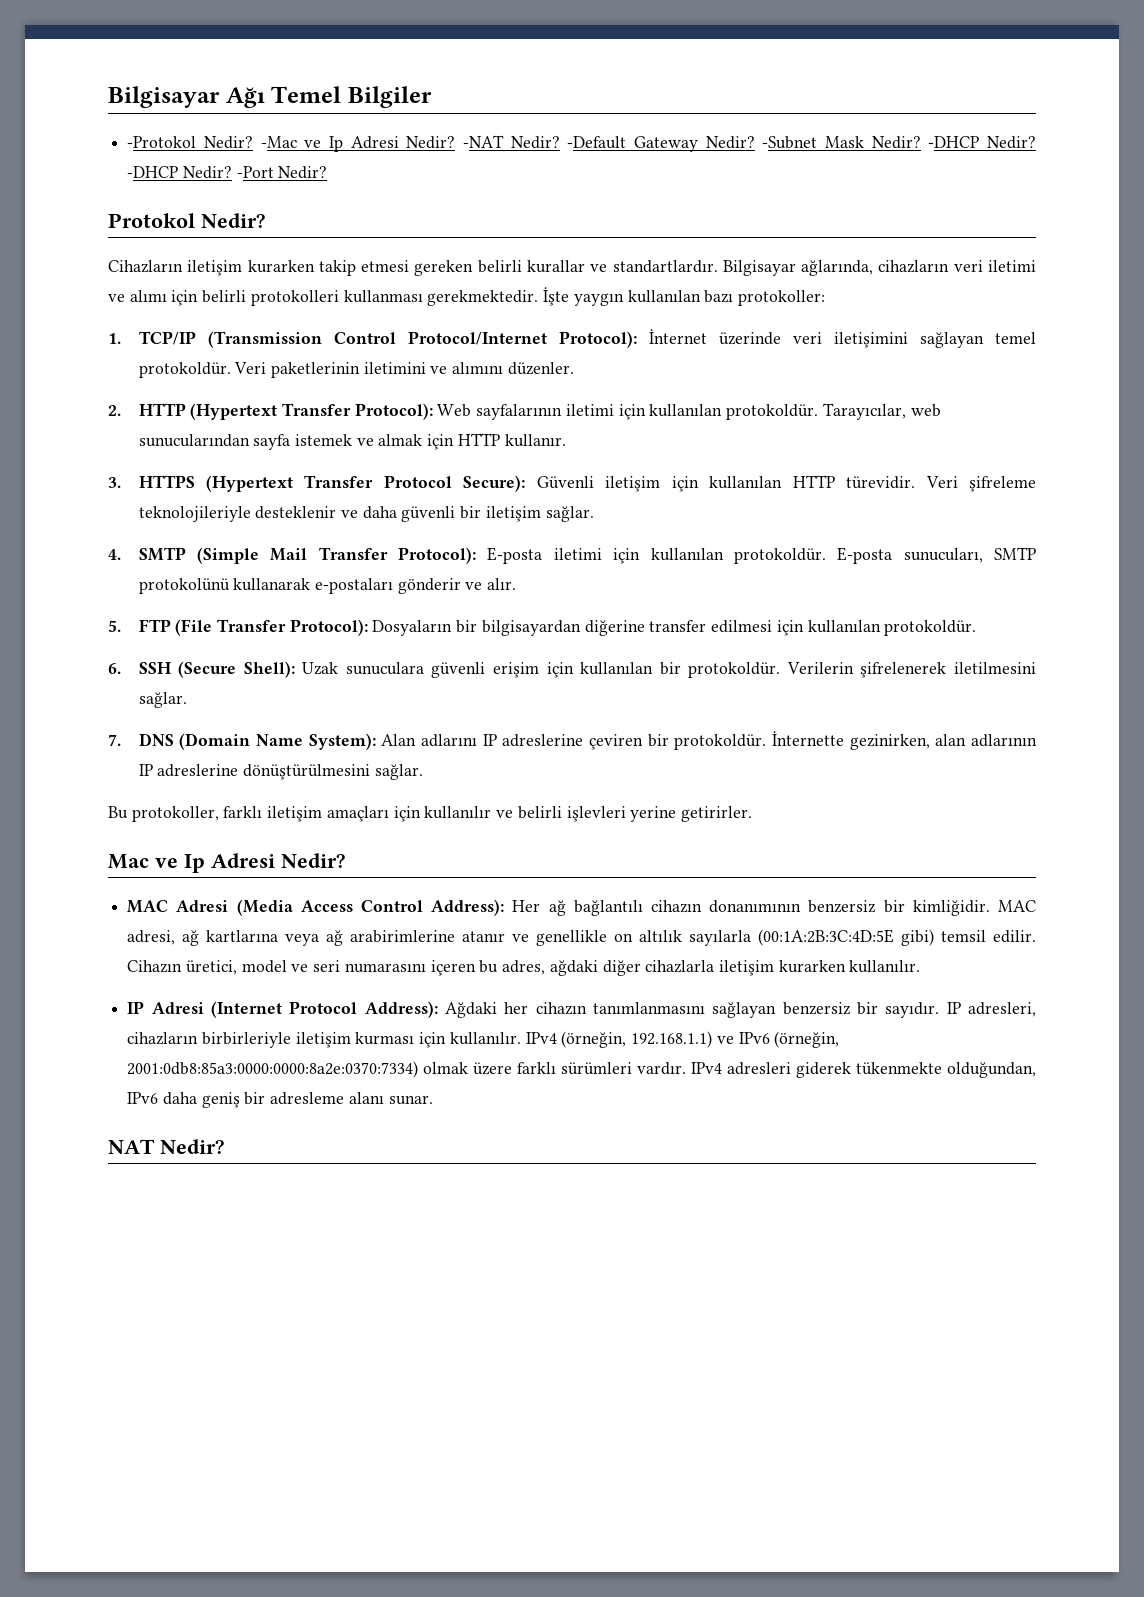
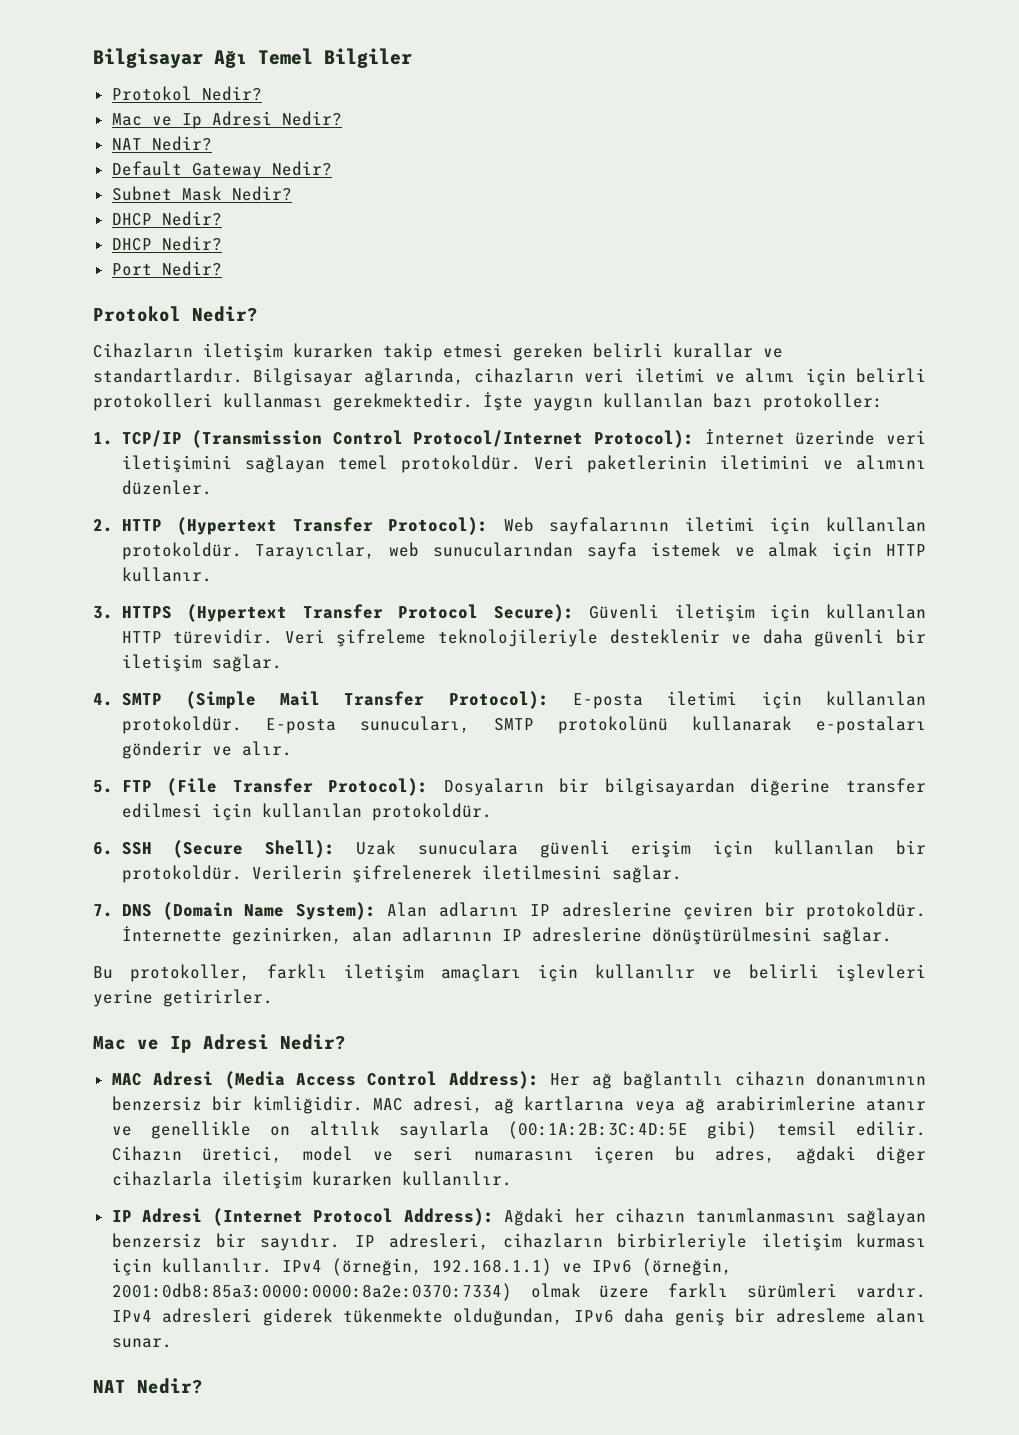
  Bilgisayar Ağı Temel Bilgiler
- -Protokol Nedir? -Mac ve Ip Adresi Nedir? -NAT Nedir? -Default Gateway Nedir? -Subnet Mask Nedir? -DHCP Nedir? -DHCP Nedir? -Port Nedir?
+ Protokol Nedir?
+ Mac ve Ip Adresi Nedir?
+ NAT Nedir?
+ Default Gateway Nedir?
+ Subnet Mask Nedir?
+ DHCP Nedir?
+ DHCP Nedir?
+ Port Nedir?

